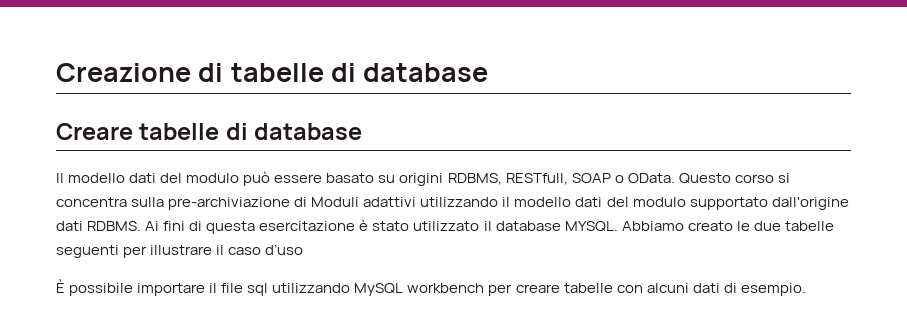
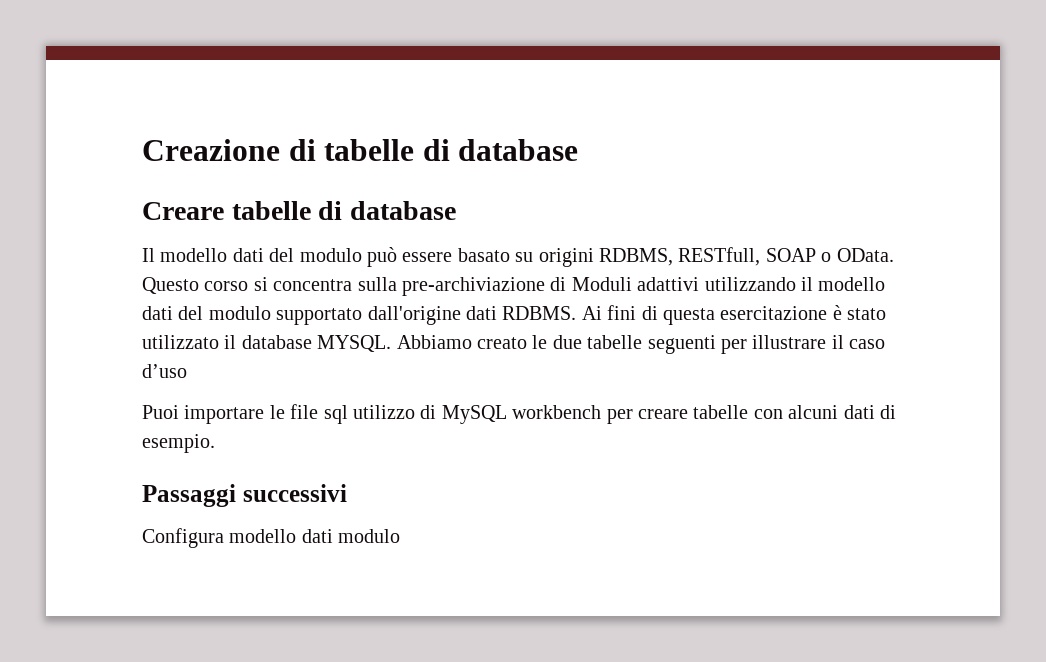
- È possibile importare il file sql utilizzando MySQL workbench per creare tabelle con alcuni dati di esempio.
+ Puoi importare le file sql utilizzo di MySQL workbench per creare tabelle con alcuni dati di esempio.
+ Passaggi successivi
+ Configura modello dati modulo

